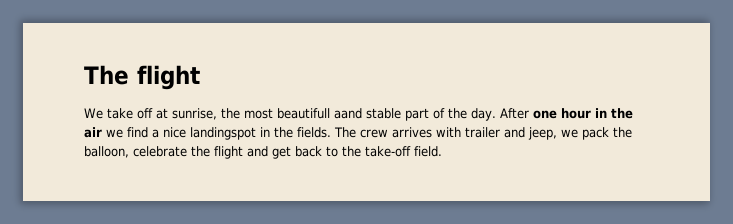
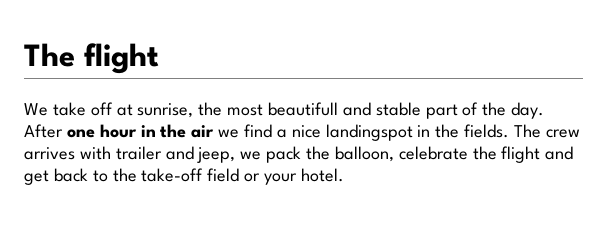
- We take off at sunrise, the most beautifull aand stable part of the day.
+ We take off at sunrise, the most beautifull and stable part of the day.
- The crew arrives with trailer and jeep, we pack the balloon, celebrate the flight and get back to the take-off field.
+ The crew arrives with trailer and jeep, we pack the balloon, celebrate the flight and get back to the take-off field or your hotel.

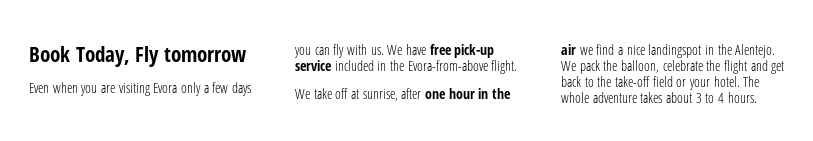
- The flight
+ Book Today, Fly tomorrow
+ Even when you are visiting Evora only a few days you can fly with us. We have free pick-up service included in the Evora-from-above flight.
- We take off at sunrise, the most beautifull and stable part of the day. After one hour in the air we find a nice landingspot in the fields. The crew arrives with trailer and jeep, we pack the balloon, celebrate the flight and get back to the take-off field or your hotel.
+ We take off at sunrise, after one hour in the air we find a nice landingspot in the Alentejo. We pack the balloon, celebrate the flight and get back to the take-off field or your hotel.
+ The whole adventure takes about 3 to 4 hours.

